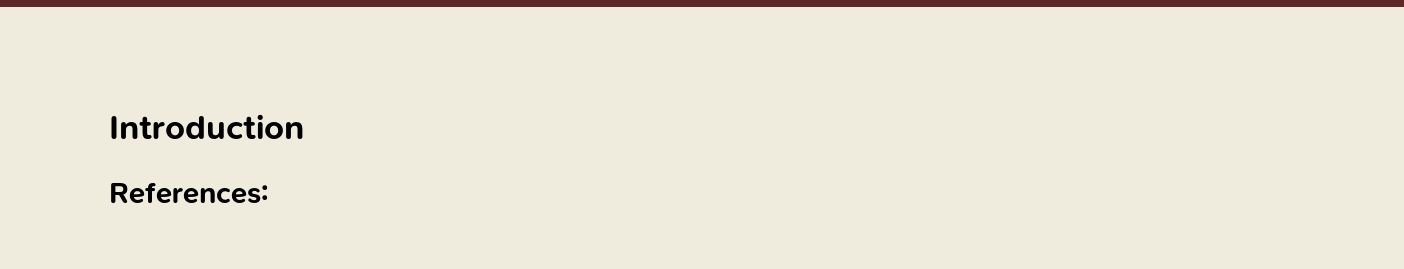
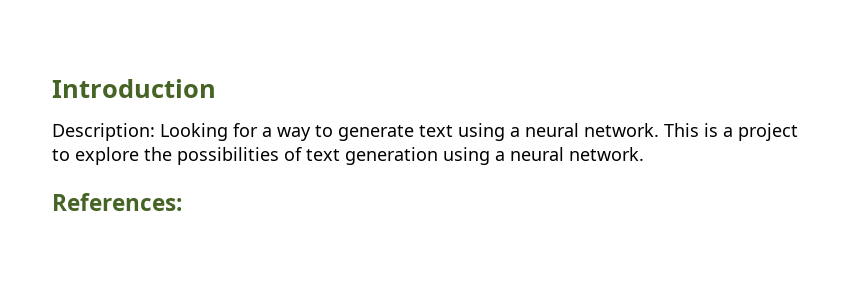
+ Description: Looking for a way to generate text using a neural network. This is a project to explore the possibilities of text generation using a neural network.

